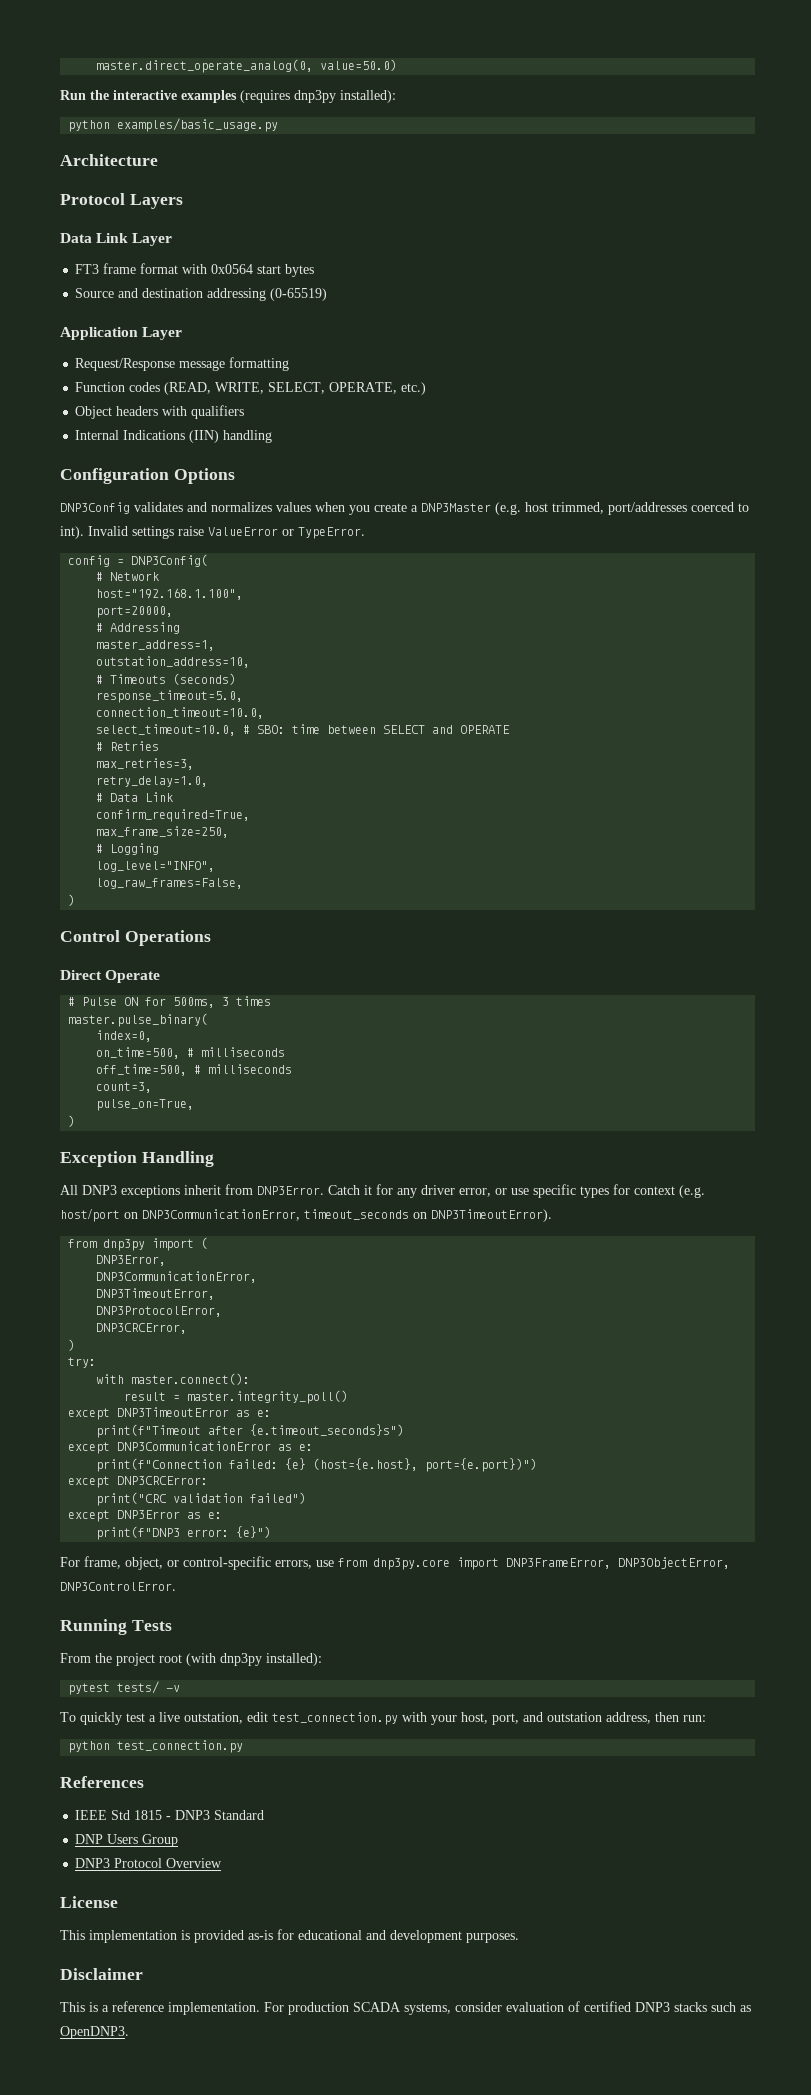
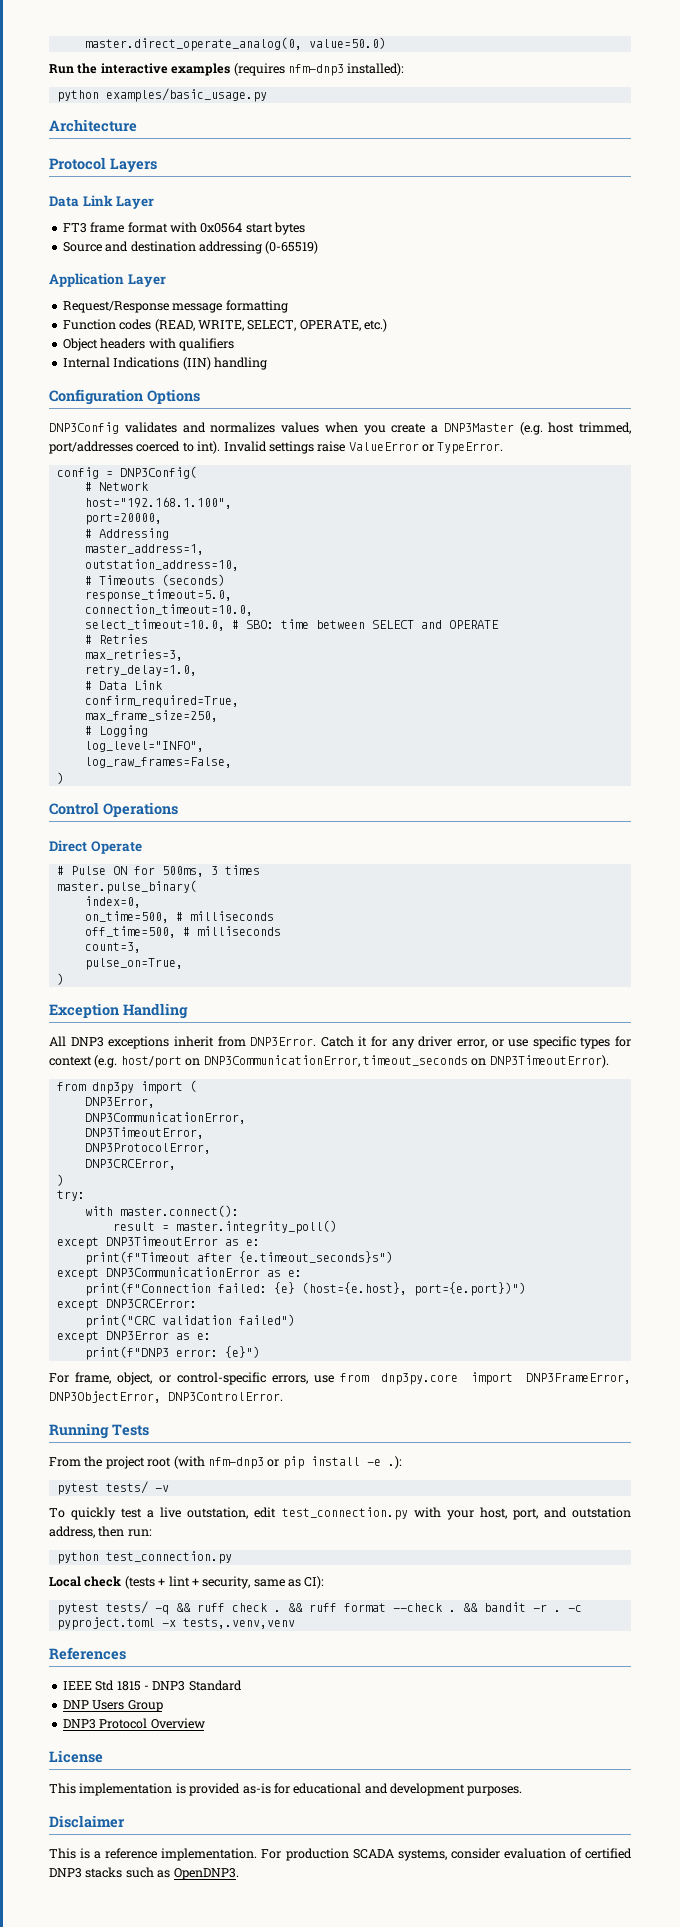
- Run the interactive examples (requires dnp3py installed):
+ Run the interactive examples (requires nfm-dnp3 installed):
- From the project root (with dnp3py installed):
+ From the project root (with nfm-dnp3 or pip install -e .):
+ Local check (tests + lint + security, same as CI):
+ pytest tests/ -q && ruff check . && ruff format --check . && bandit -r . -c pyproject.toml -x tests,.venv,venv

